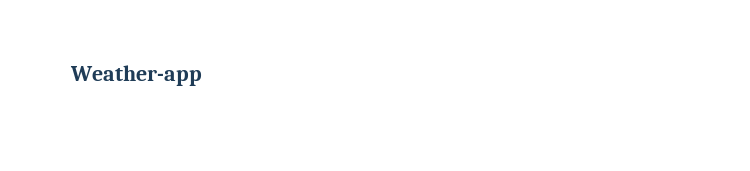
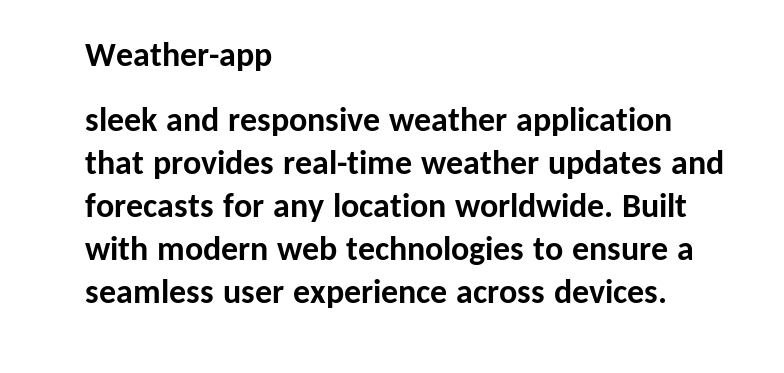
+ sleek and responsive weather application that provides real-time weather updates and forecasts for any location worldwide. Built with modern web technologies to ensure a seamless user experience across devices.

